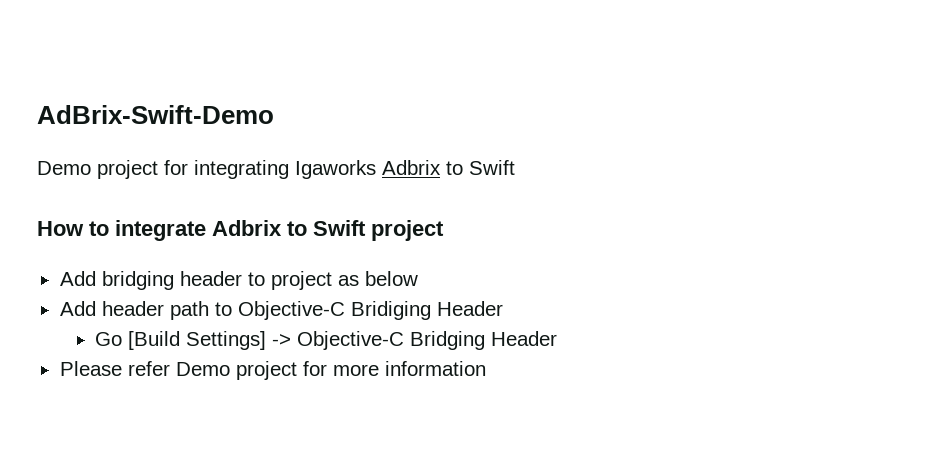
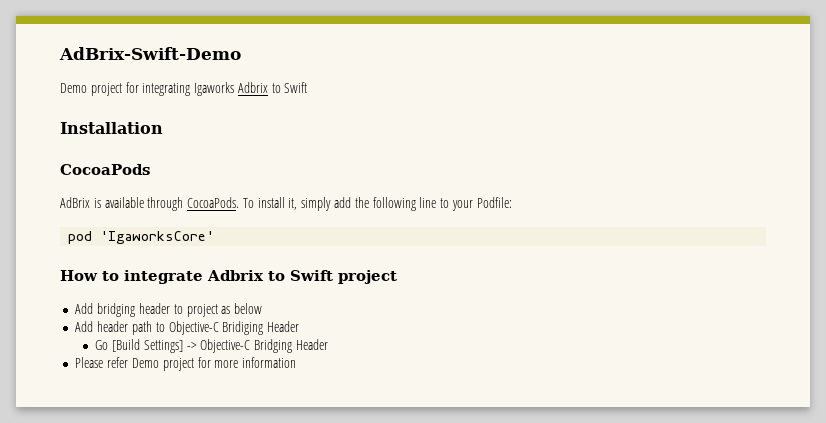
+ Installation
+ CocoaPods
+ AdBrix is available through CocoaPods. To install it, simply add the following line to your Podfile:
+ pod 'IgaworksCore'

